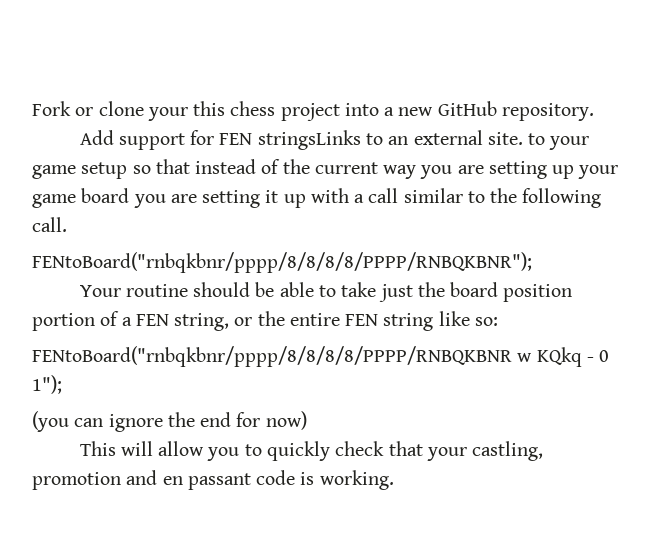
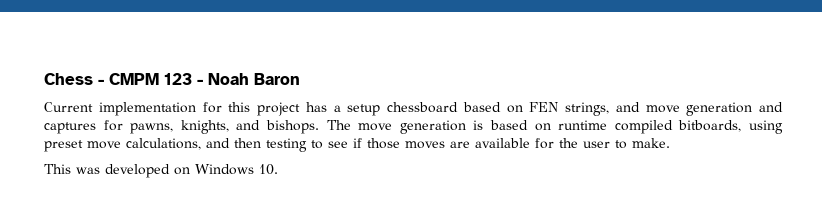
- Fork or clone your this chess project into a new GitHub repository.
- Add support for FEN stringsLinks to an external site. to your game setup so that instead of the current way you are setting up your game board you are setting it up with a call similar to the following call.
- FENtoBoard("rnbqkbnr/pppp/8/8/8/8/PPPP/RNBQKBNR");
- Your routine should be able to take just the board position portion of a FEN string, or the entire FEN string like so:
- FENtoBoard("rnbqkbnr/pppp/8/8/8/8/PPPP/RNBQKBNR w KQkq - 0 1");
- (you can ignore the end for now)
- This will allow you to quickly check that your castling, promotion and en passant code is working.
+ Chess - CMPM 123 - Noah Baron
+ Current implementation for this project has a setup chessboard based on FEN strings, and move generation and captures for pawns, knights, and bishops. The move generation is based on runtime compiled bitboards, using preset move calculations, and then testing to see if those moves are available for the user to make.
+ This was developed on Windows 10.

